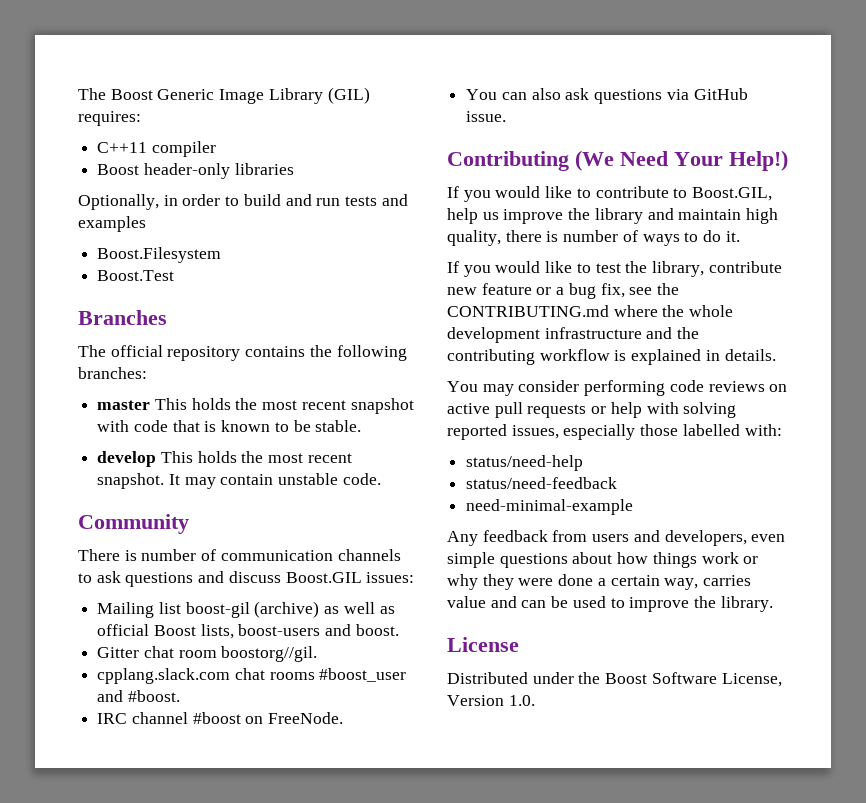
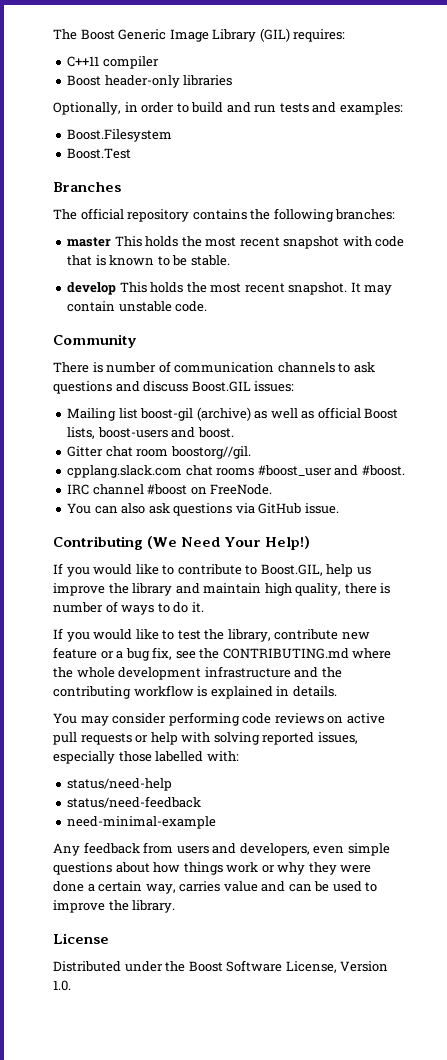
- Optionally, in order to build and run tests and examples
+ Optionally, in order to build and run tests and examples:

